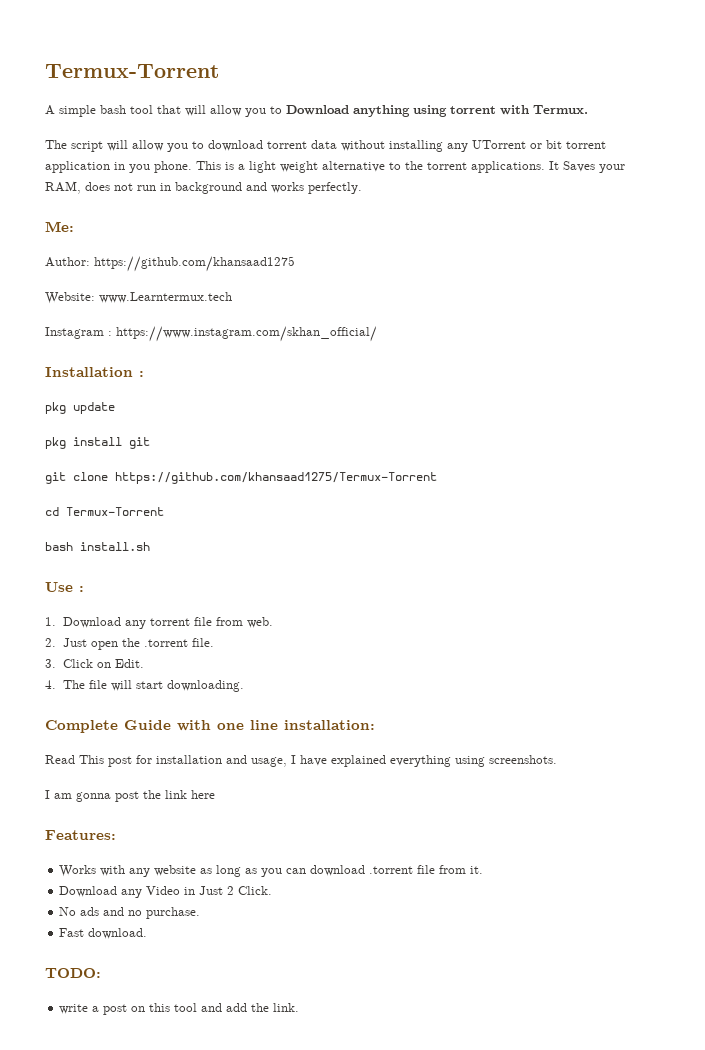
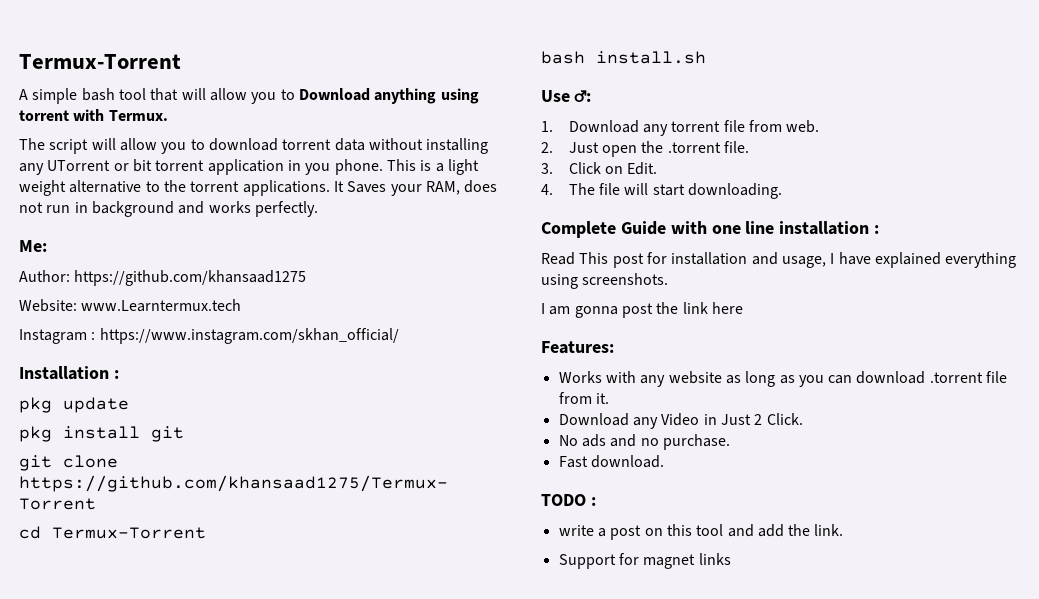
- Use :
+ Use ♂:
- Complete Guide with one line installation:
+ Complete Guide with one line installation :
- TODO:
+ TODO :
+ Support for magnet links

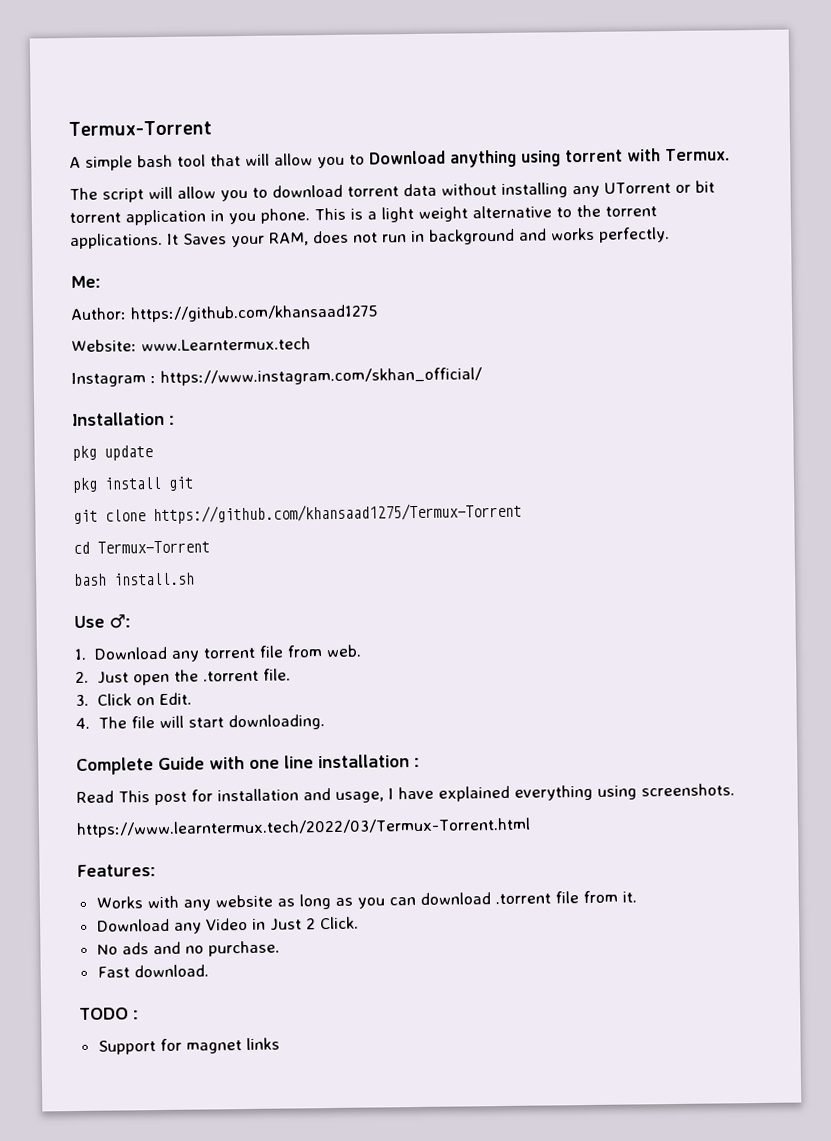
- I am gonna post the link here
+ https://www.learntermux.tech/2022/03/Termux-Torrent.html
- write a post on this tool and add the link.

